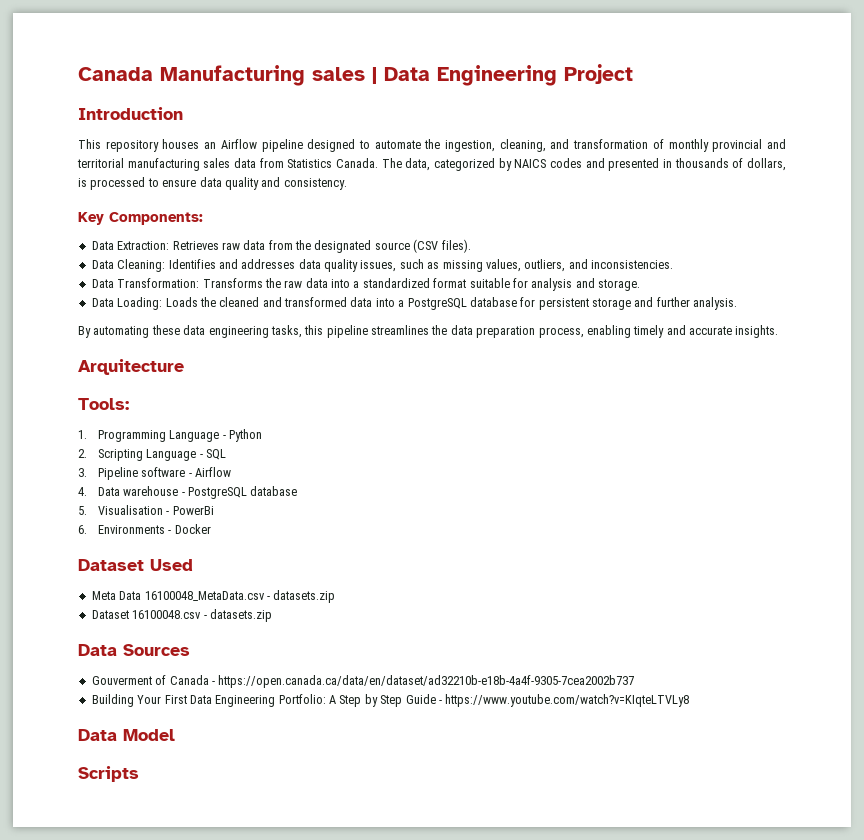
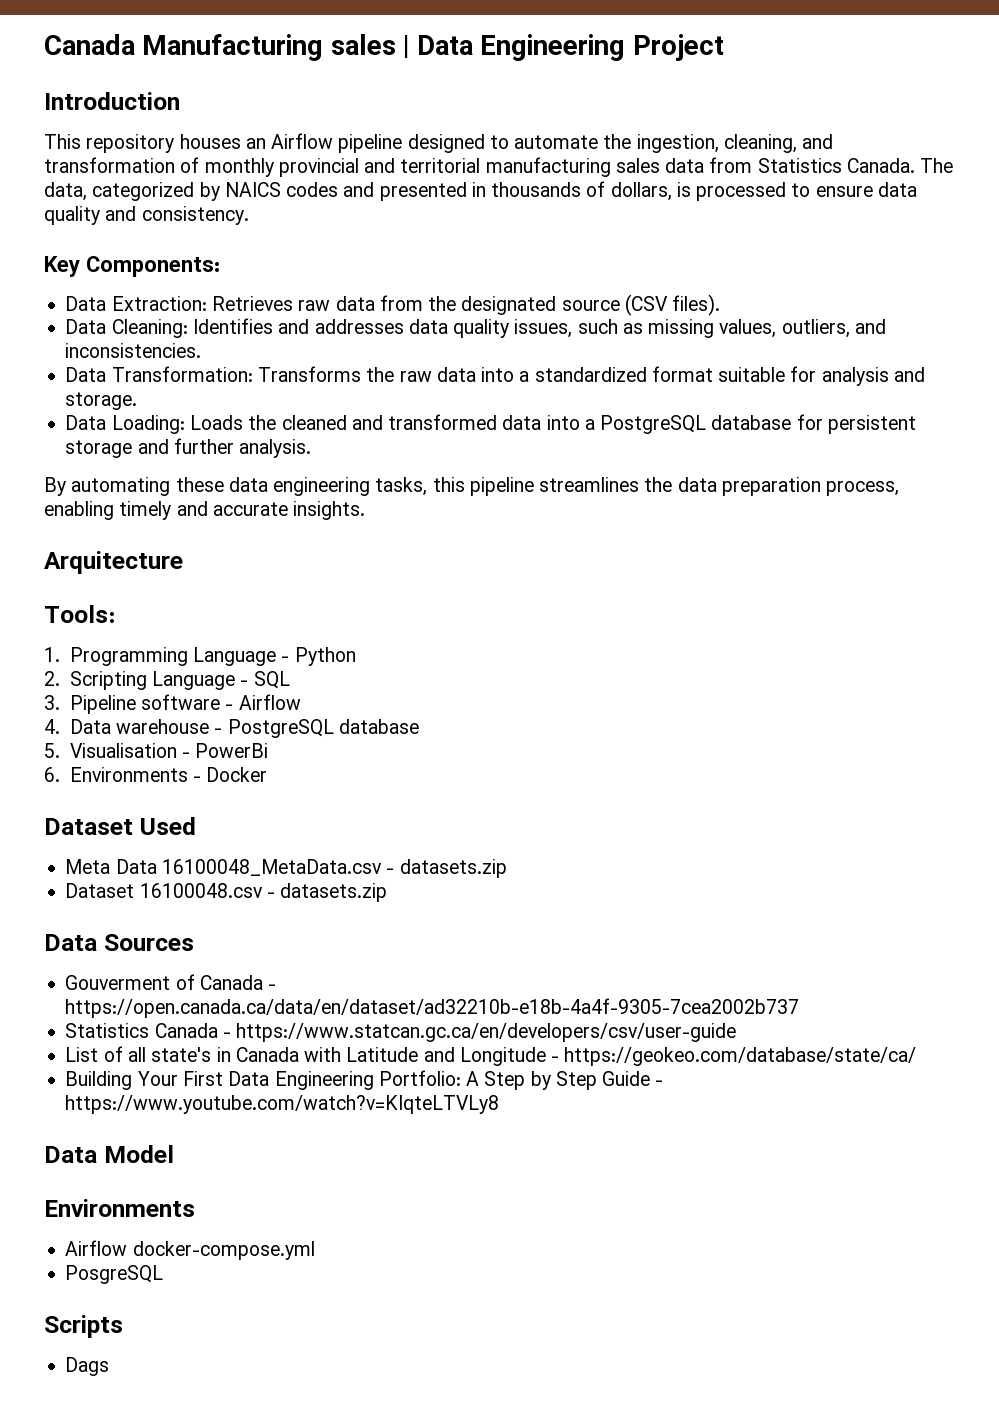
+ Statistics Canada - https://www.statcan.gc.ca/en/developers/csv/user-guide
+ List of all state's in Canada with Latitude and Longitude - https://geokeo.com/database/state/ca/
  Data Model
+ Environments
+ Airflow docker-compose.yml
+ PosgreSQL
+ Dags

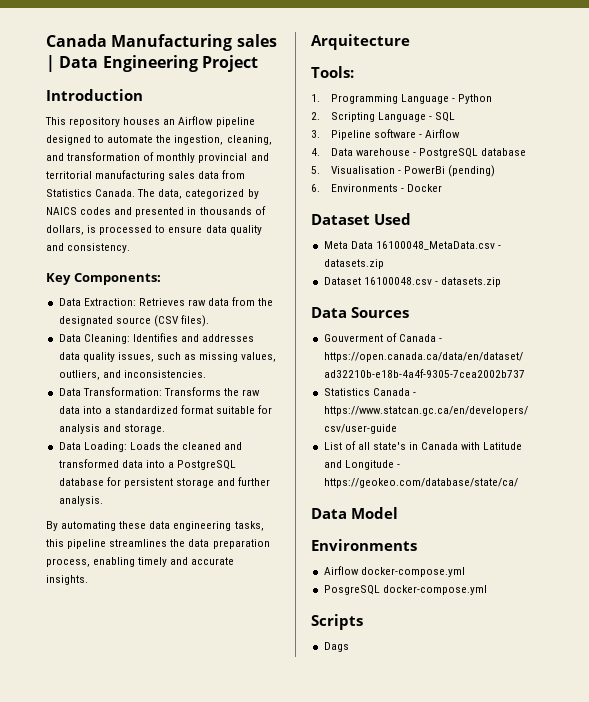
- 5. Visualisation - PowerBi
+ 5. Visualisation - PowerBi (pending)
- Building Your First Data Engineering Portfolio: A Step by Step Guide - https://www.youtube.com/watch?v=KIqteLTVLy8
- PosgreSQL
+ PosgreSQL docker-compose.yml

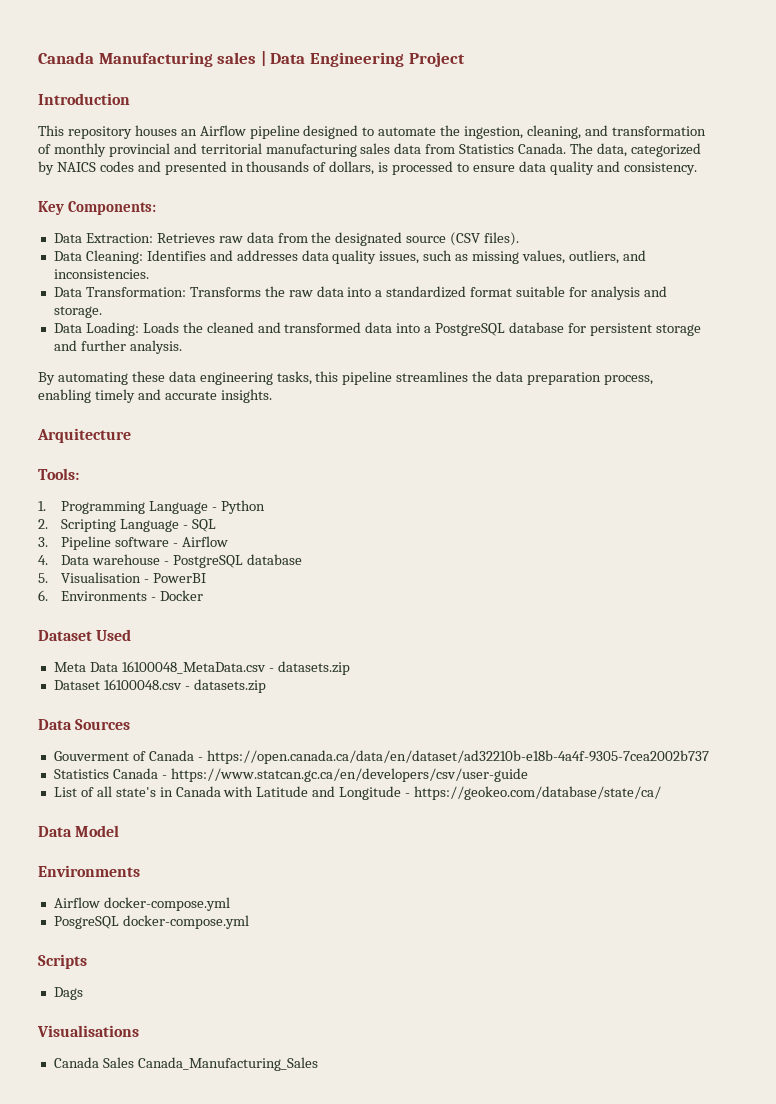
- 5. Visualisation - PowerBi (pending)
+ 5. Visualisation - PowerBI
+ Visualisations
+ Canada Sales Canada_Manufacturing_Sales

